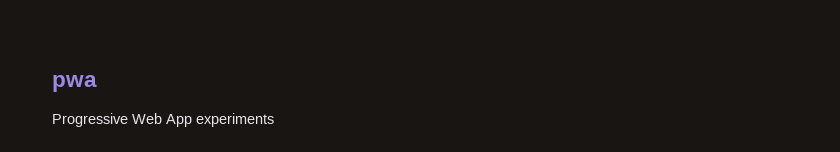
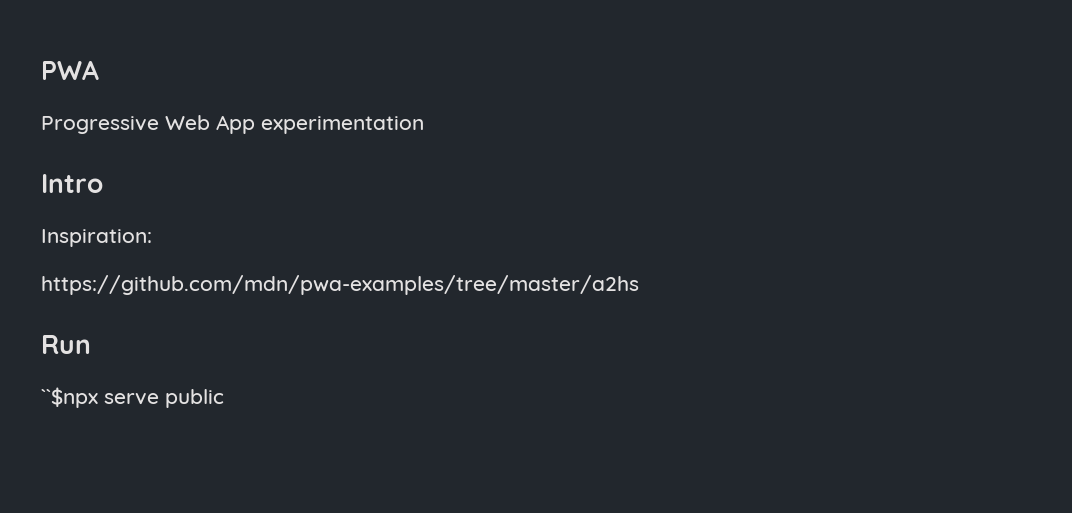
- pwa
+ PWA
- Progressive Web App experiments
+ Progressive Web App experimentation
+ Intro
+ Inspiration:
+ https://github.com/mdn/pwa-examples/tree/master/a2hs
+ Run
+ ``$npx serve public

